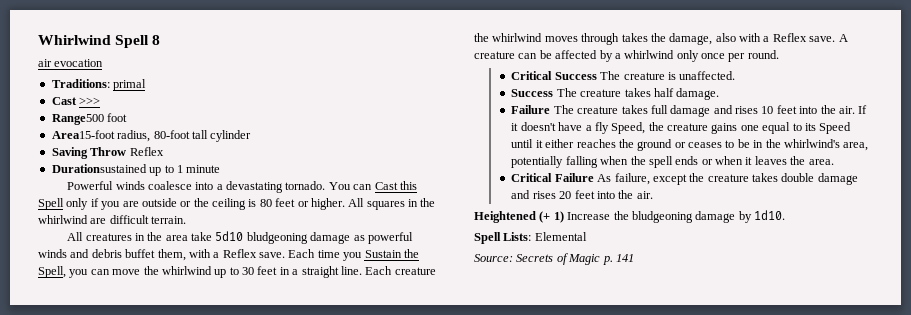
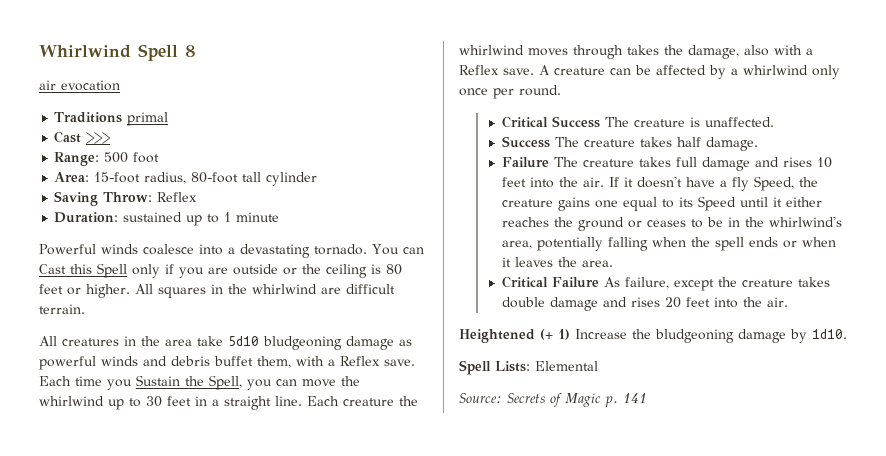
- Traditions: primal
+ Traditions primal
- Range500 foot
+ Range: 500 foot
- Area15-foot radius, 80-foot tall cylinder
+ Area: 15-foot radius, 80-foot tall cylinder
- Saving Throw Reflex
+ Saving Throw: Reflex
- Durationsustained up to 1 minute
+ Duration: sustained up to 1 minute

